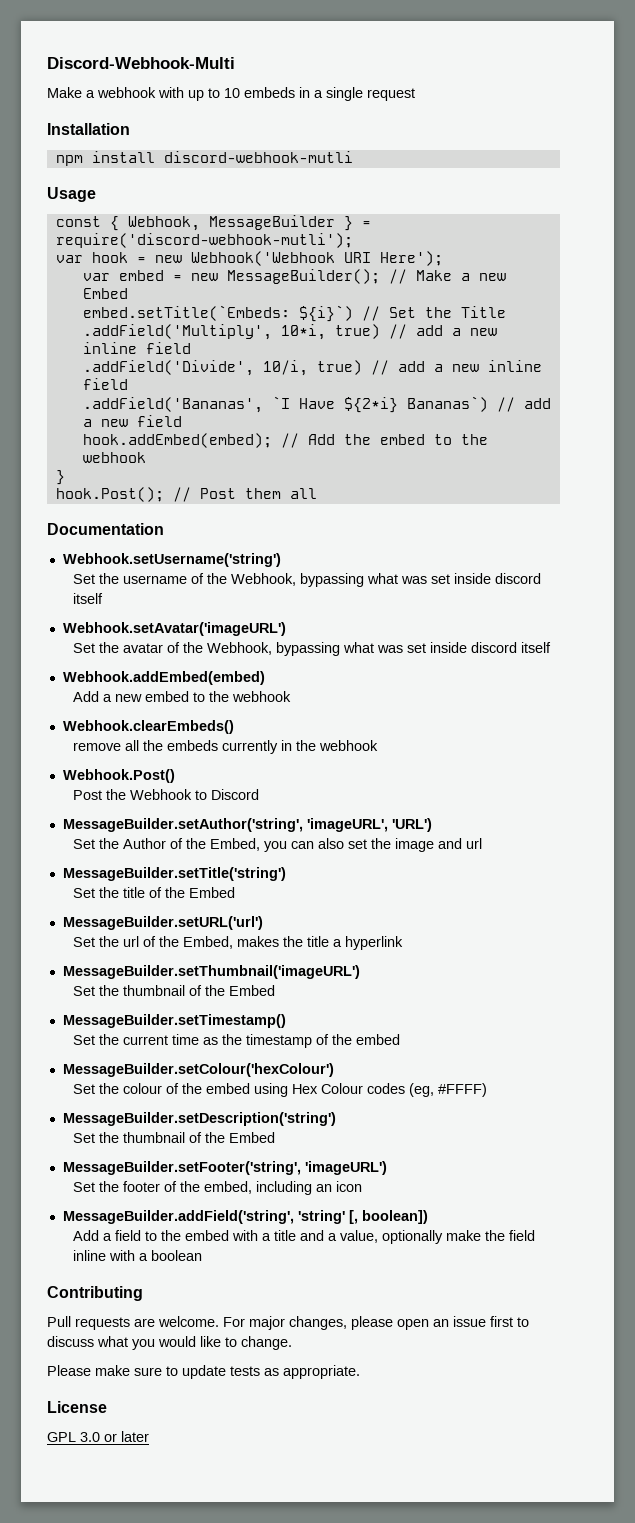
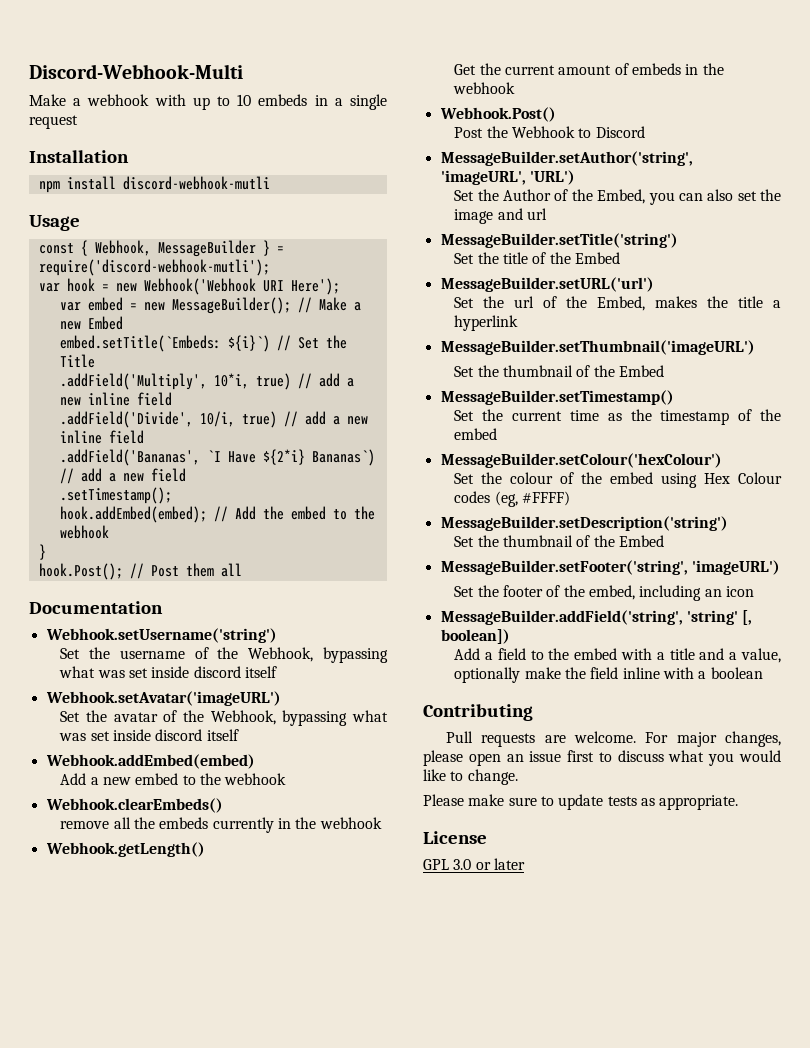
+ .setTimestamp();
+ Webhook.getLength()
+ Get the current amount of embeds in the webhook

